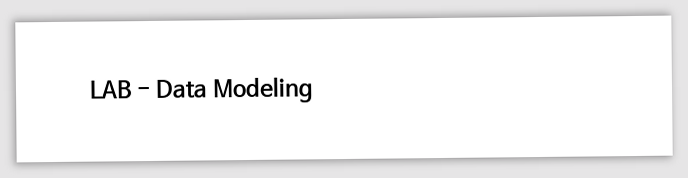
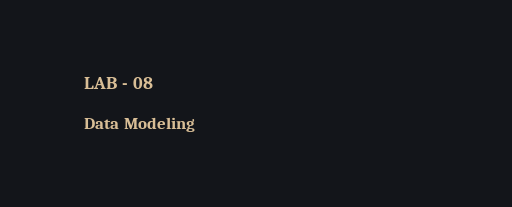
- LAB - Data Modeling
+ LAB - 08
+ Data Modeling

